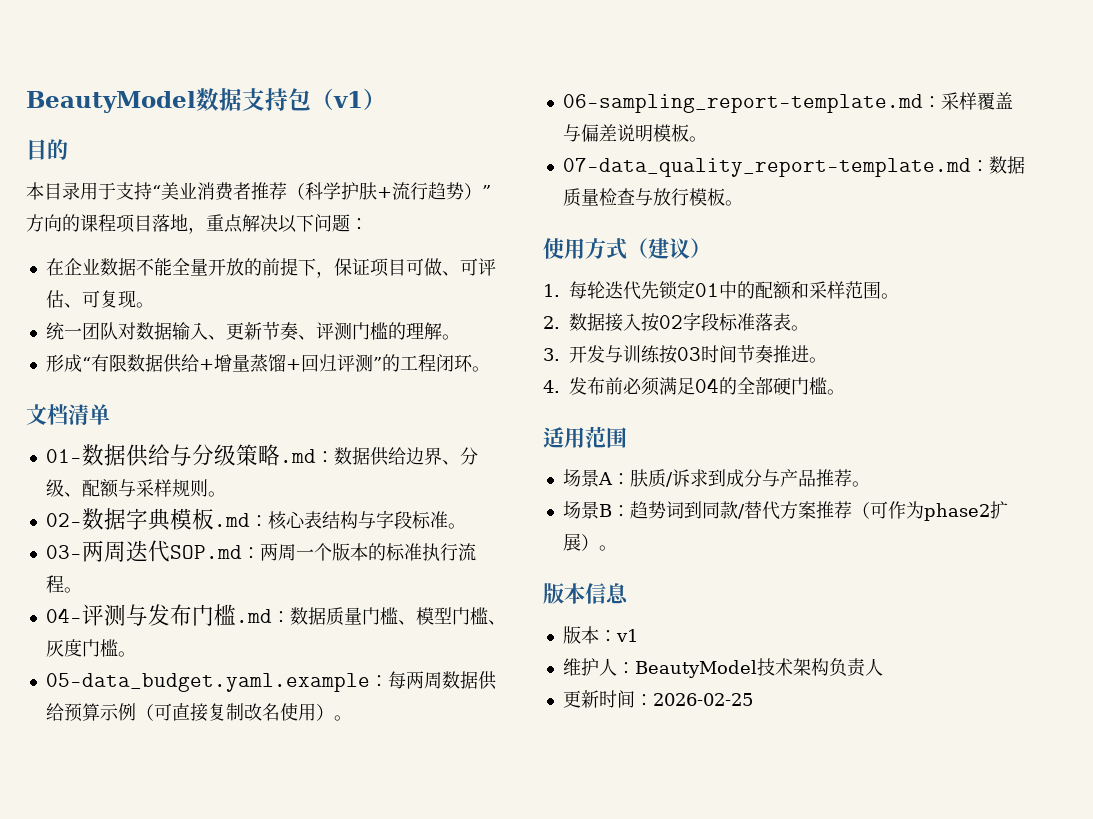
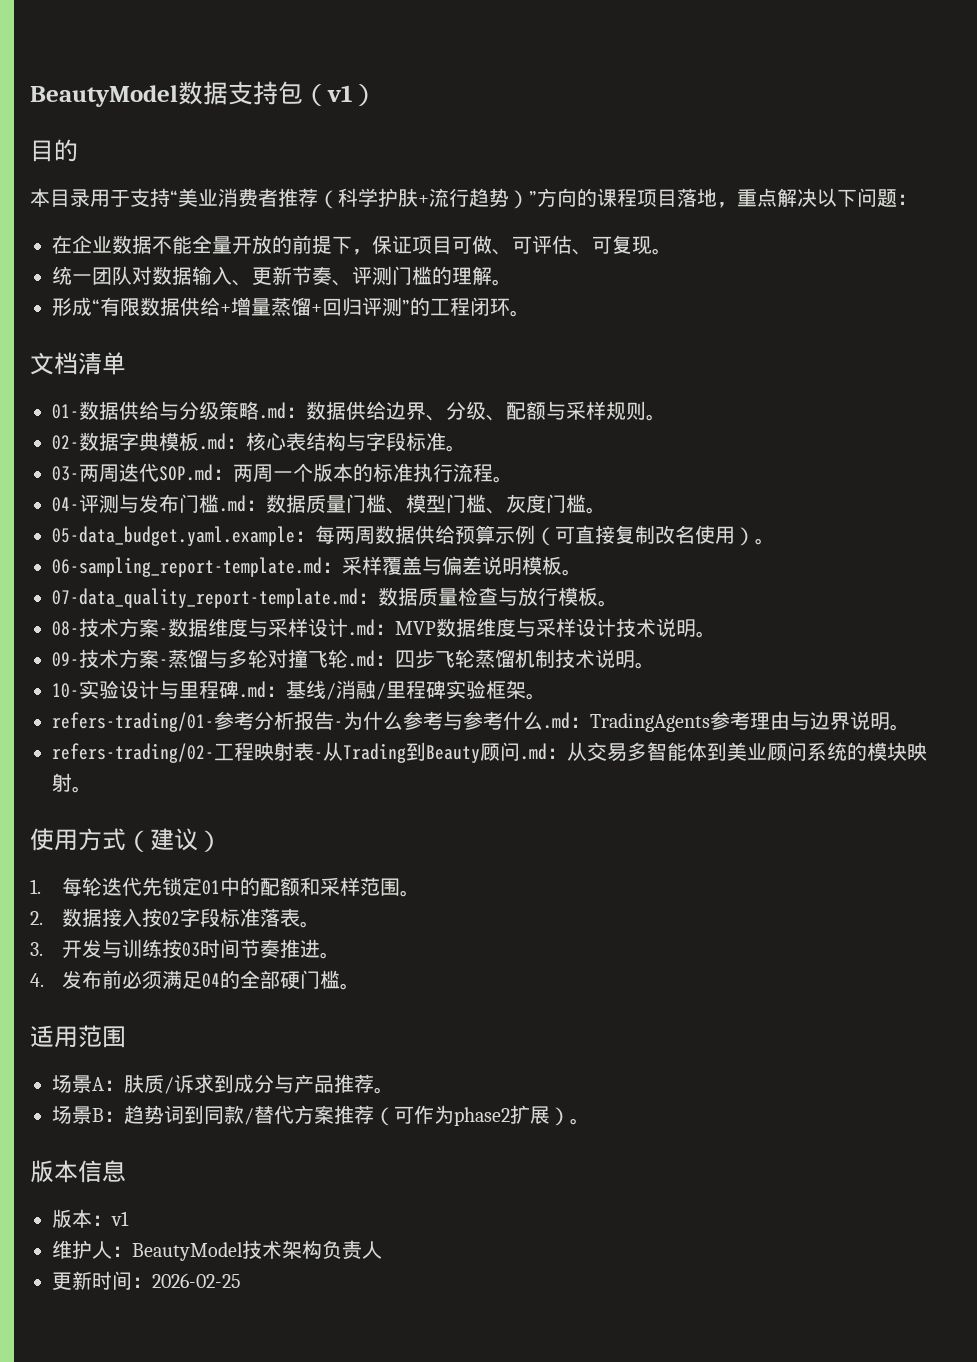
+ 08-技术方案-数据维度与采样设计.md：MVP数据维度与采样设计技术说明。
+ 09-技术方案-蒸馏与多轮对撞飞轮.md：四步飞轮蒸馏机制技术说明。
+ 10-实验设计与里程碑.md：基线/消融/里程碑实验框架。
+ refers-trading/01-参考分析报告-为什么参考与参考什么.md：TradingAgents参考理由与边界说明。
+ refers-trading/02-工程映射表-从Trading到Beauty顾问.md：从交易多智能体到美业顾问系统的模块映射。

